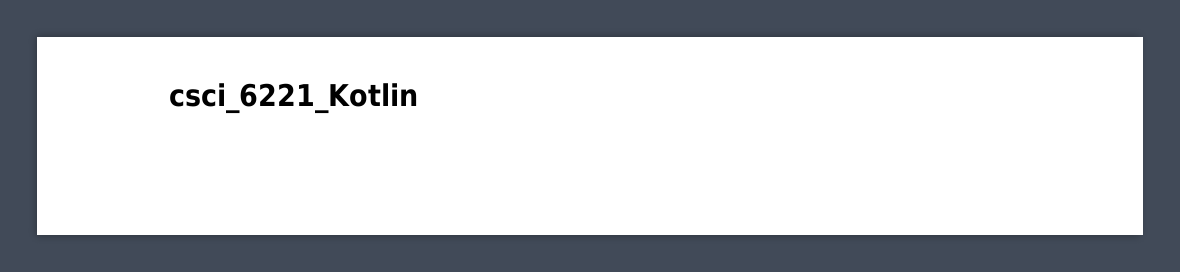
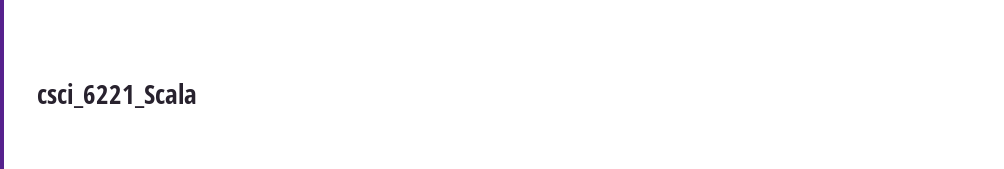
- csci_6221_Kotlin
+ csci_6221_Scala

